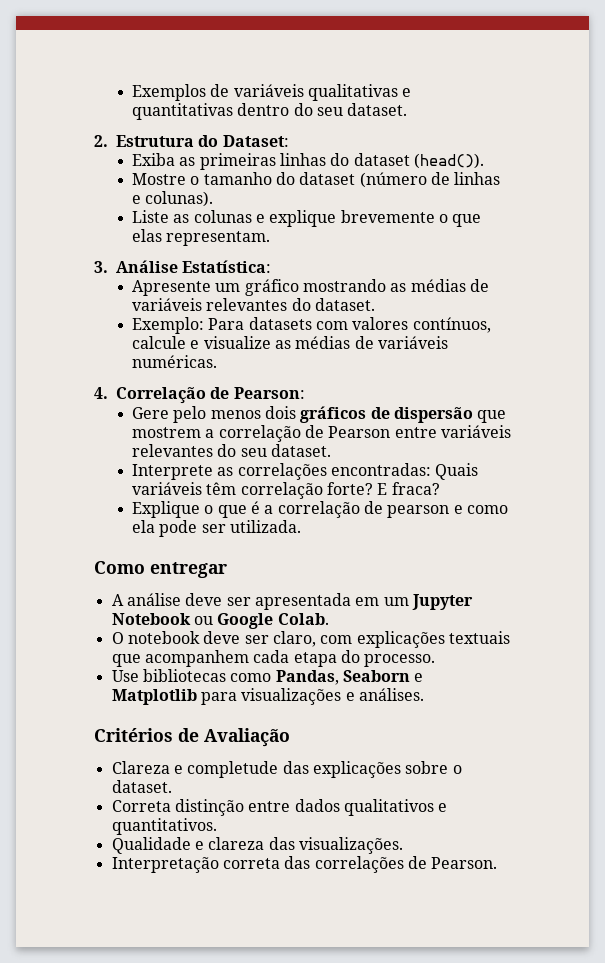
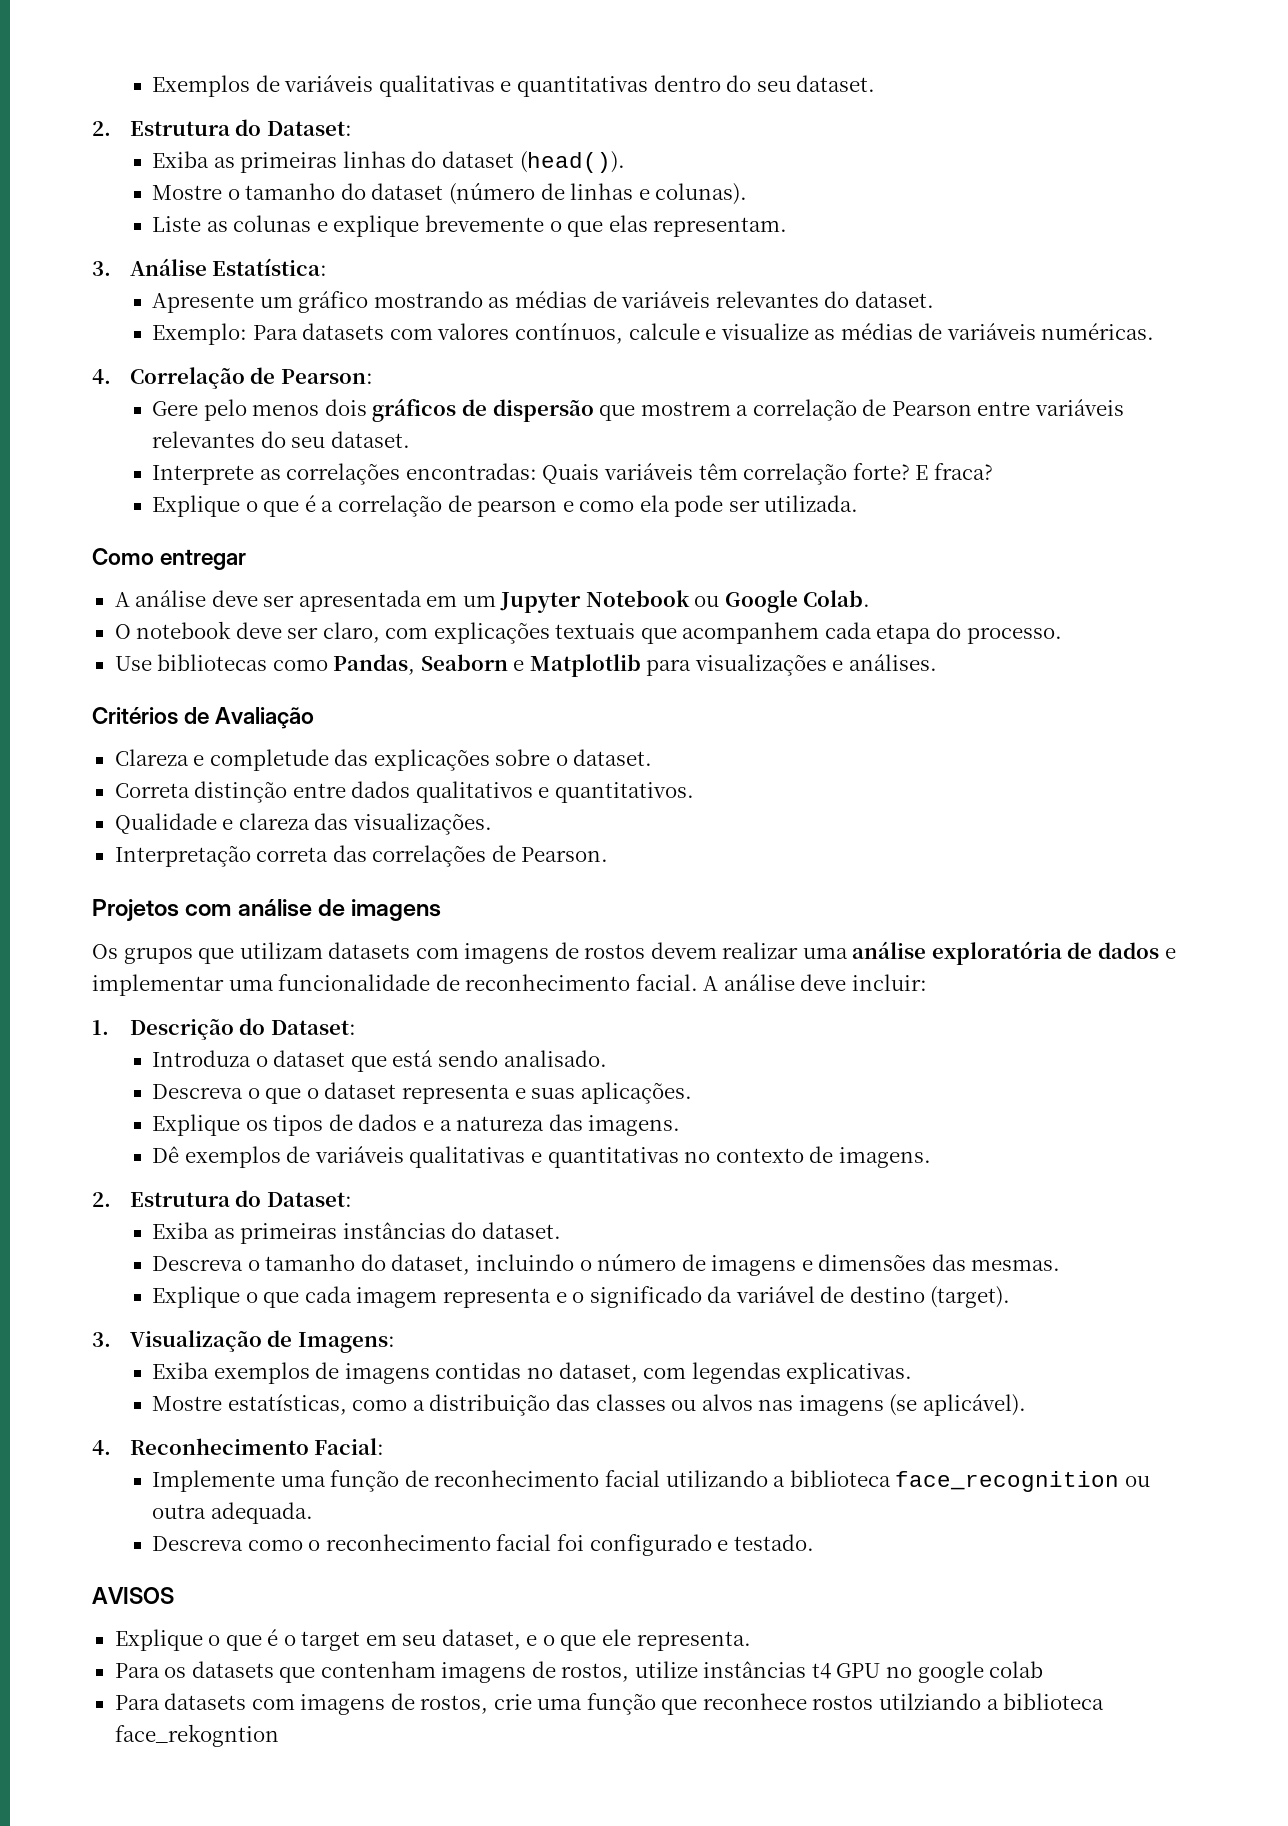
+ Projetos com análise de imagens
+ Os grupos que utilizam datasets com imagens de rostos devem realizar uma análise exploratória de dados e implementar uma funcionalidade de reconhecimento facial. A análise deve incluir:
+ 1. Descrição do Dataset:
+ Introduza o dataset que está sendo analisado.
+ Descreva o que o dataset representa e suas aplicações.
+ Explique os tipos de dados e a natureza das imagens.
+ Dê exemplos de variáveis qualitativas e quantitativas no contexto de imagens.
+ 2. Estrutura do Dataset:
+ Exiba as primeiras instâncias do dataset.
+ Descreva o tamanho do dataset, incluindo o número de imagens e dimensões das mesmas.
+ Explique o que cada imagem representa e o significado da variável de destino (target).
+ 3. Visualização de Imagens:
+ Exiba exemplos de imagens contidas no dataset, com legendas explicativas.
+ Mostre estatísticas, como a distribuição das classes ou alvos nas imagens (se aplicável).
+ 4. Reconhecimento Facial:
+ Implemente uma função de reconhecimento facial utilizando a biblioteca face_recognition ou outra adequada.
+ Descreva como o reconhecimento facial foi configurado e testado.
+ AVISOS
+ Explique o que é o target em seu dataset, e o que ele representa.
+ Para os datasets que contenham imagens de rostos, utilize instâncias t4 GPU no google colab
+ Para datasets com imagens de rostos, crie uma função que reconhece rostos utilziando a biblioteca face_rekogntion

